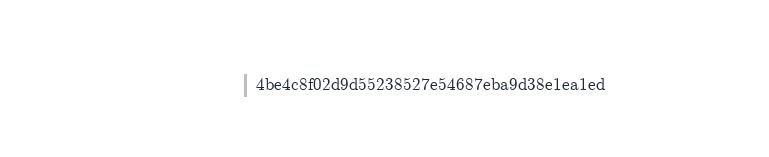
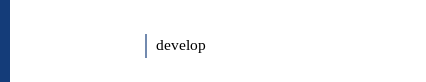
- 4be4c8f02d9d55238527e54687eba9d38e1ea1ed
+ develop

